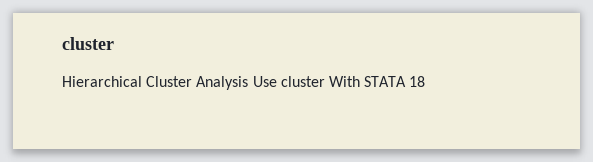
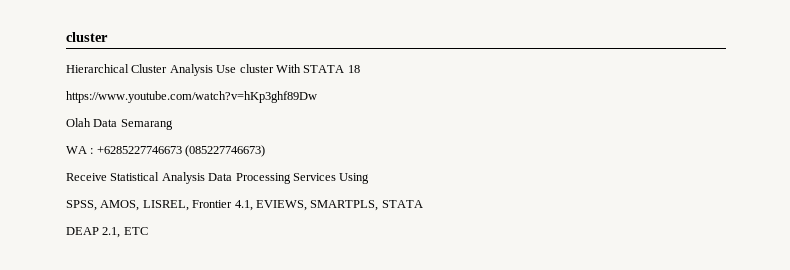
+ https://www.youtube.com/watch?v=hKp3ghf89Dw
+ Olah Data Semarang
+ WA : +6285227746673 (085227746673)
+ Receive Statistical Analysis Data Processing Services Using
+ SPSS, AMOS, LISREL, Frontier 4.1, EVIEWS, SMARTPLS, STATA
+ DEAP 2.1, ETC

